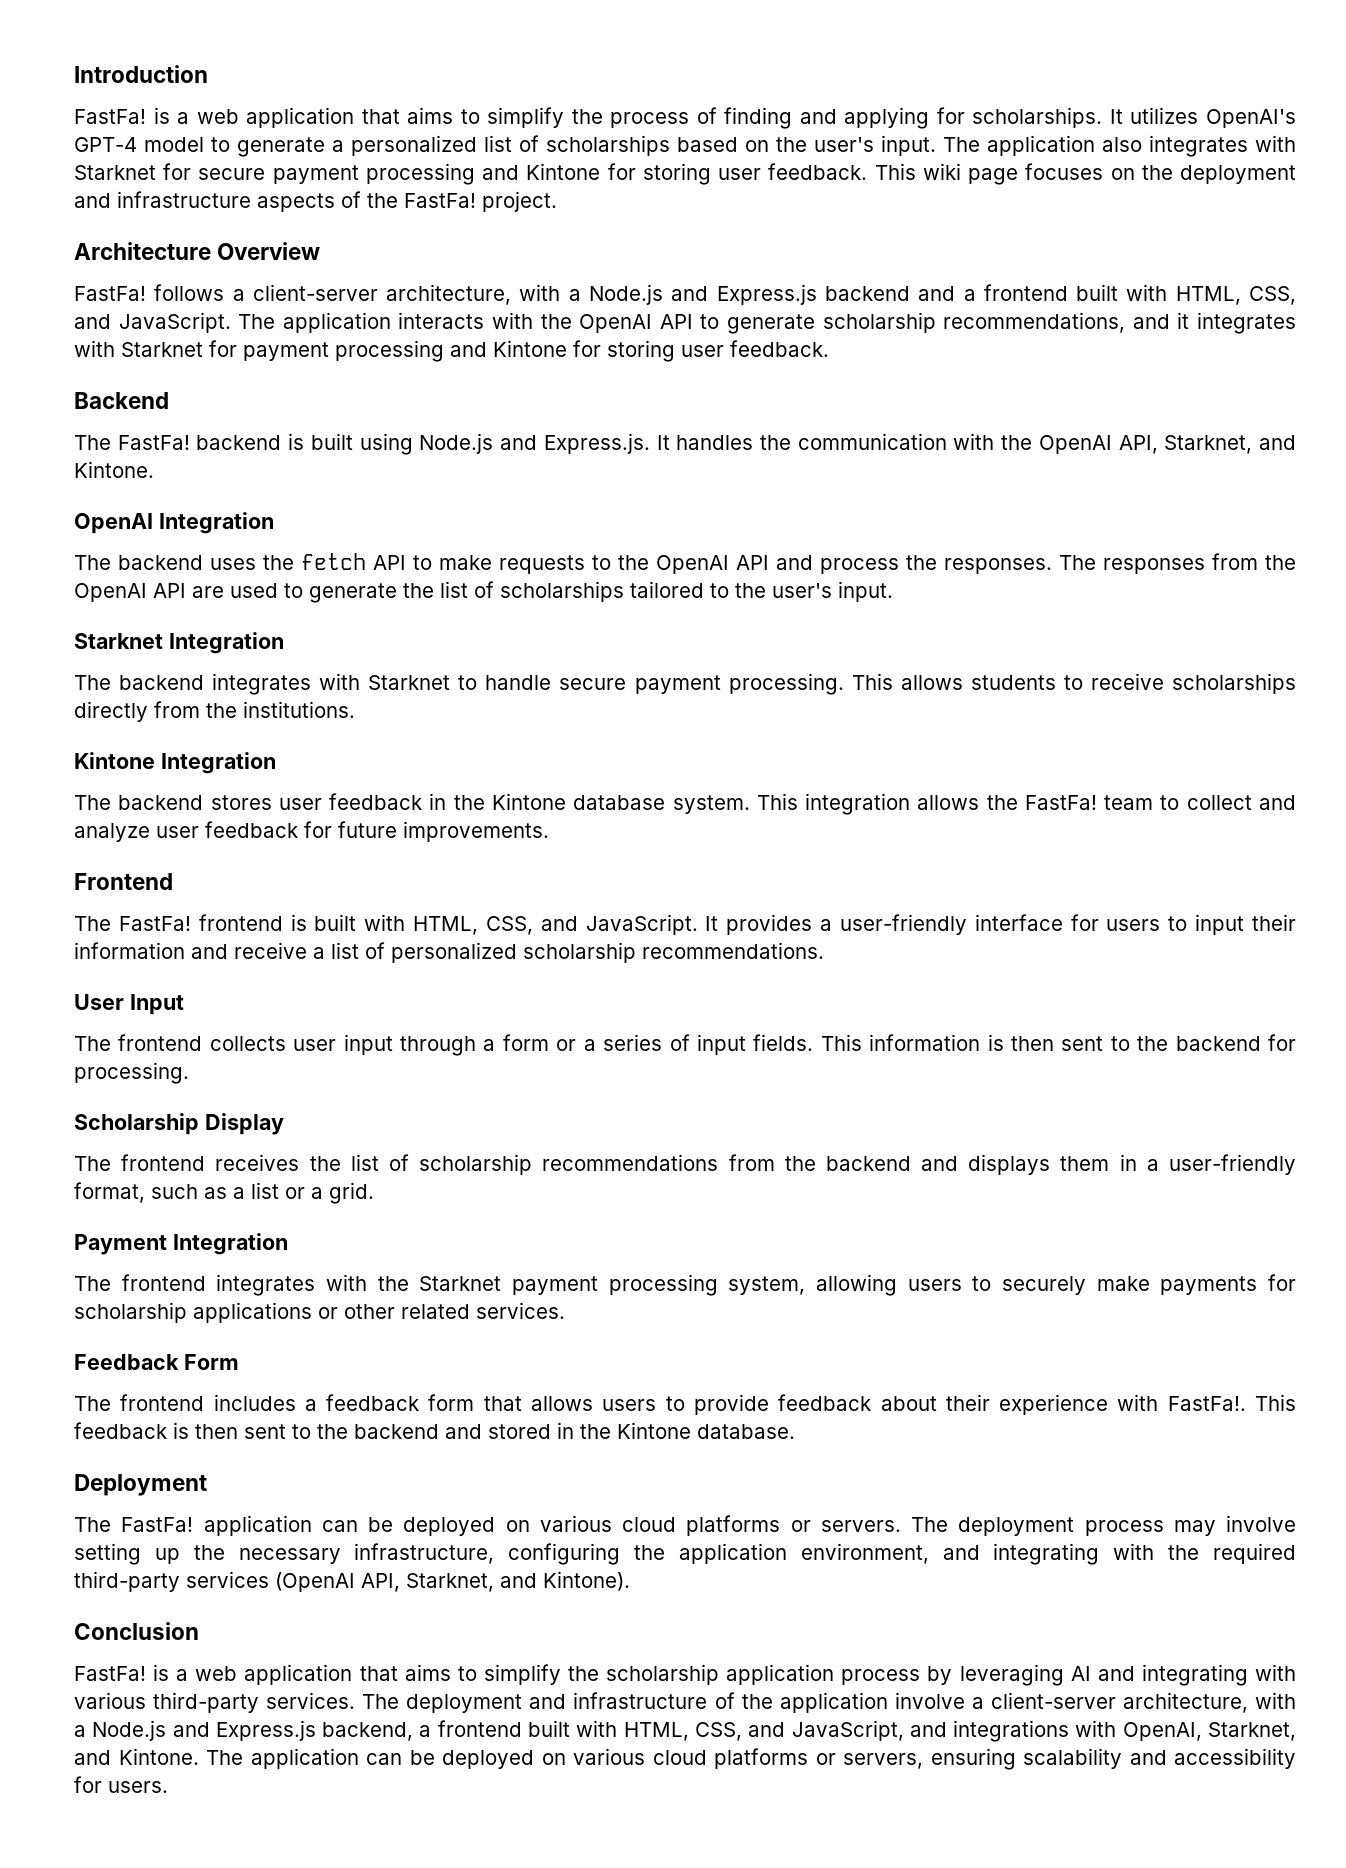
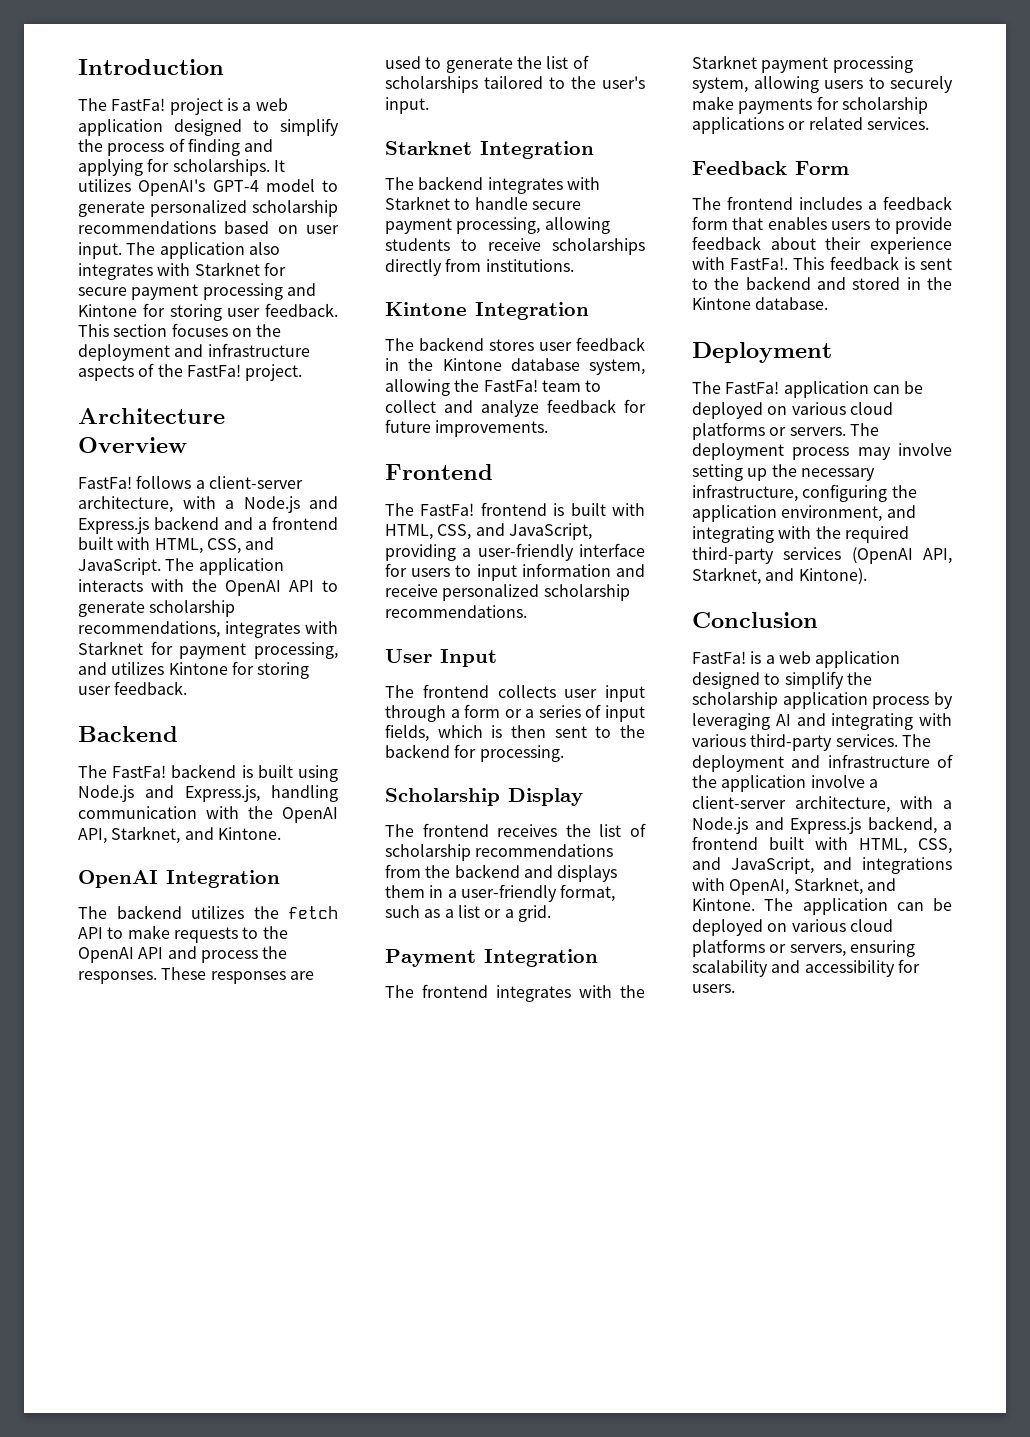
- FastFa! is a web application that aims to simplify the process of finding and applying for scholarships.
+ The FastFa! project is a web application designed to simplify the process of finding and applying for scholarships.
- It utilizes OpenAI's GPT-4 model to generate a personalized list of scholarships based on the user's input.
+ It utilizes OpenAI's GPT-4 model to generate personalized scholarship recommendations based on user input.
- This wiki page focuses on the deployment and infrastructure aspects of the FastFa! project.
+ This section focuses on the deployment and infrastructure aspects of the FastFa! project.
- The application interacts with the OpenAI API to generate scholarship recommendations, and it integrates with Starknet for payment processing and Kintone for storing user feedback.
+ The application interacts with the OpenAI API to generate scholarship recommendations, integrates with Starknet for payment processing, and utilizes Kintone for storing user feedback.
- The FastFa! backend is built using Node.js and Express.js. It handles the communication with the OpenAI API, Starknet, and Kintone.
+ The FastFa! backend is built using Node.js and Express.js, handling communication with the OpenAI API, Starknet, and Kintone.
- The backend uses the fetch API to make requests to the OpenAI API and process the responses.
+ The backend utilizes the fetch API to make requests to the OpenAI API and process the responses.
- The responses from the OpenAI API are used to generate the list of scholarships tailored to the user's input.
+ These responses are used to generate the list of scholarships tailored to the user's input.
- The backend integrates with Starknet to handle secure payment processing. This allows students to receive scholarships directly from the institutions.
+ The backend integrates with Starknet to handle secure payment processing, allowing students to receive scholarships directly from institutions.
- The backend stores user feedback in the Kintone database system. This integration allows the FastFa! team to collect and analyze user feedback for future improvements.
+ The backend stores user feedback in the Kintone database system, allowing the FastFa! team to collect and analyze feedback for future improvements.
- The FastFa! frontend is built with HTML, CSS, and JavaScript. It provides a user-friendly interface for users to input their information and receive a list of personalized scholarship recommendations.
+ The FastFa! frontend is built with HTML, CSS, and JavaScript, providing a user-friendly interface for users to input information and receive personalized scholarship recommendations.
- The frontend collects user input through a form or a series of input fields. This information is then sent to the backend for processing.
+ The frontend collects user input through a form or a series of input fields, which is then sent to the backend for processing.
- The frontend integrates with the Starknet payment processing system, allowing users to securely make payments for scholarship applications or other related services.
+ The frontend integrates with the Starknet payment processing system, allowing users to securely make payments for scholarship applications or related services.
- The frontend includes a feedback form that allows users to provide feedback about their experience with FastFa!.
+ The frontend includes a feedback form that enables users to provide feedback about their experience with FastFa!.
- This feedback is then sent to the backend and stored in the Kintone database.
+ This feedback is sent to the backend and stored in the Kintone database.
- FastFa! is a web application that aims to simplify the scholarship application process by leveraging AI and integrating with various third-party services.
+ FastFa! is a web application designed to simplify the scholarship application process by leveraging AI and integrating with various third-party services.

